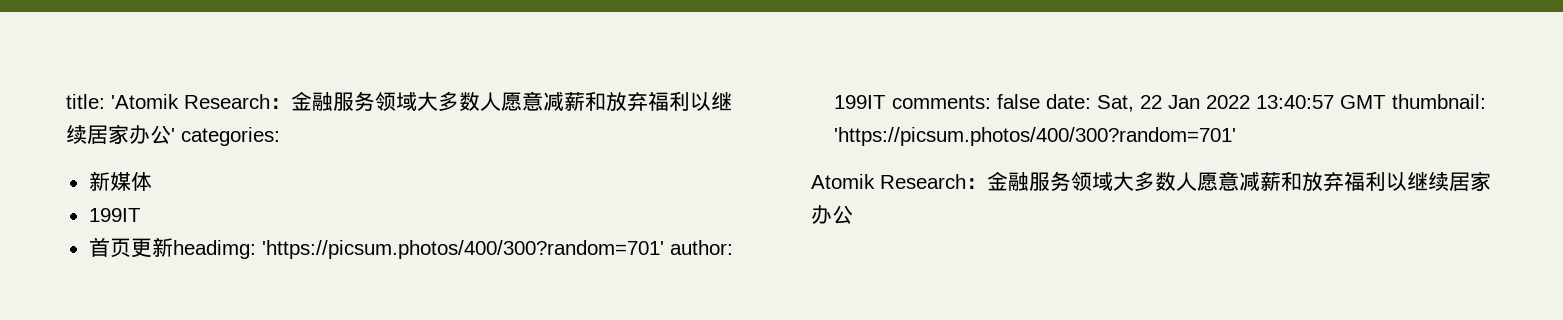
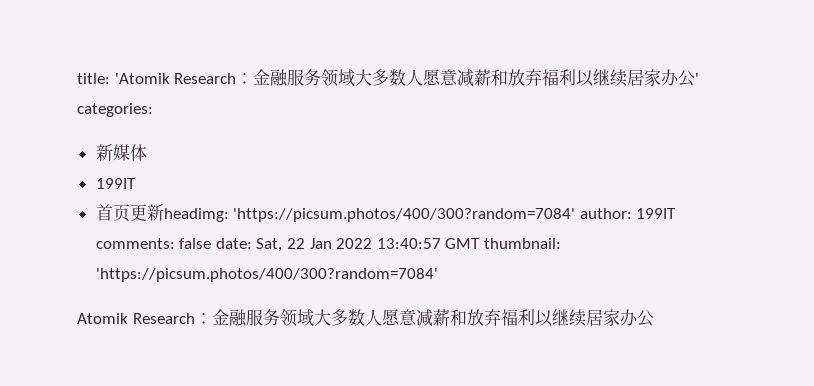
- 首页更新headimg: 'https://picsum.photos/400/300?random=701' author: 199IT comments: false date: Sat, 22 Jan 2022 13:40:57 GMT thumbnail: 'https://picsum.photos/400/300?random=701'
+ 首页更新headimg: 'https://picsum.photos/400/300?random=7084' author: 199IT comments: false date: Sat, 22 Jan 2022 13:40:57 GMT thumbnail: 'https://picsum.photos/400/300?random=7084'

